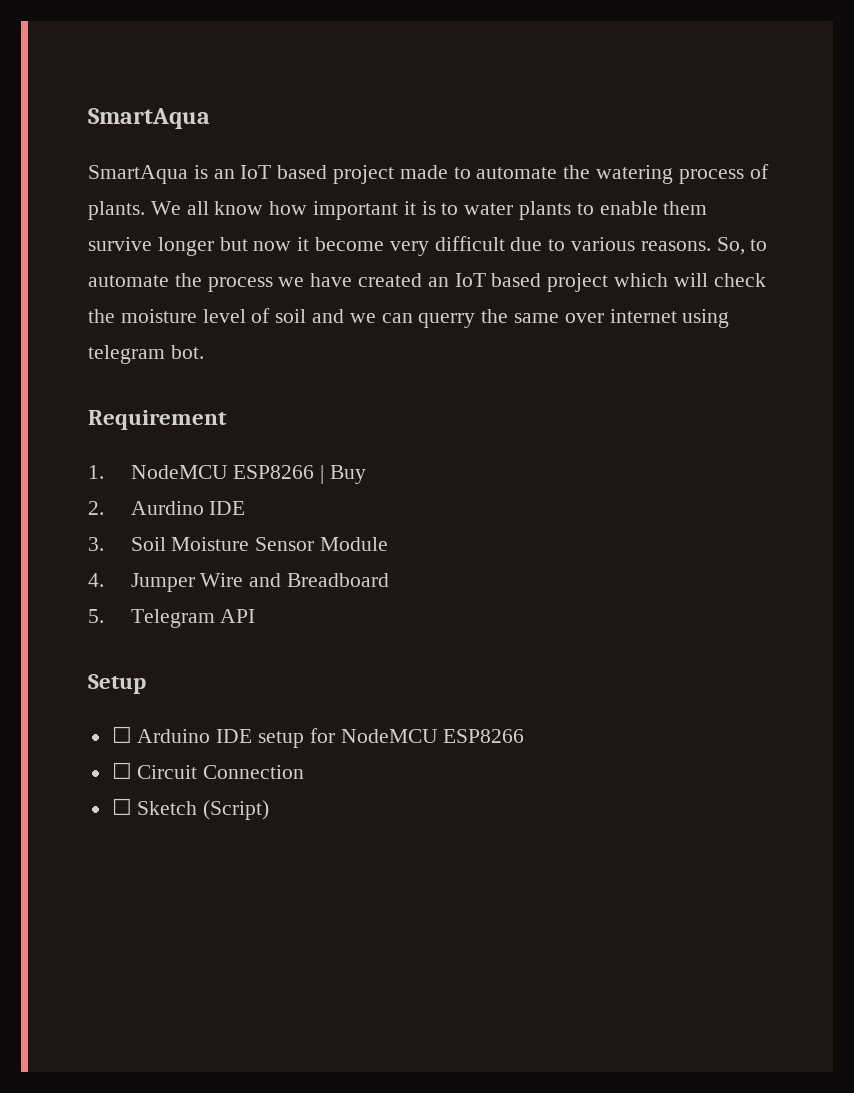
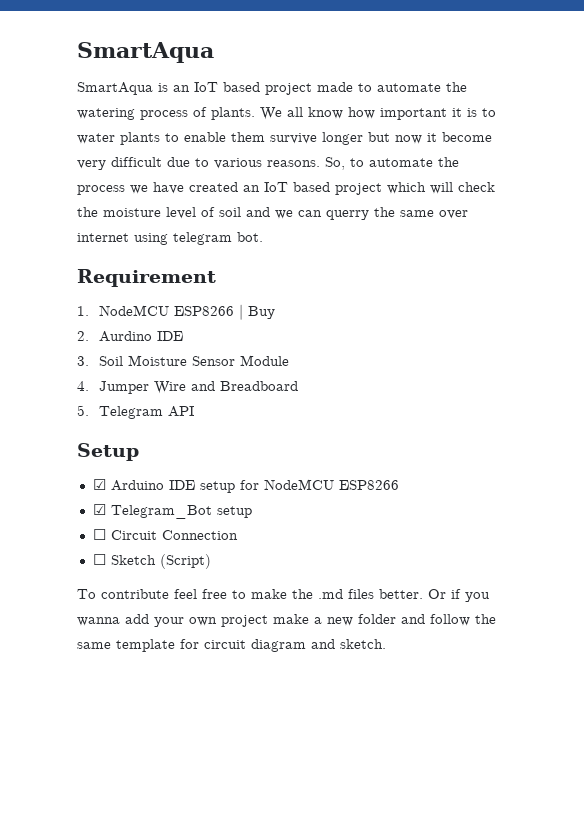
- ☐ Arduino IDE setup for NodeMCU ESP8266
+ ☑ Arduino IDE setup for NodeMCU ESP8266
+ ☑ Telegram_Bot setup
+ To contribute feel free to make the .md files better. Or if you wanna add your own project make a new folder and follow the same template for circuit diagram and sketch.

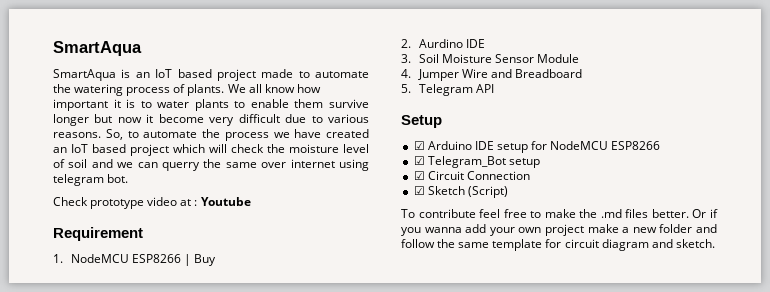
+ Check prototype video at : Youtube
- ☐ Circuit Connection
+ ☑ Circuit Connection
- ☐ Sketch (Script)
+ ☑ Sketch (Script)

